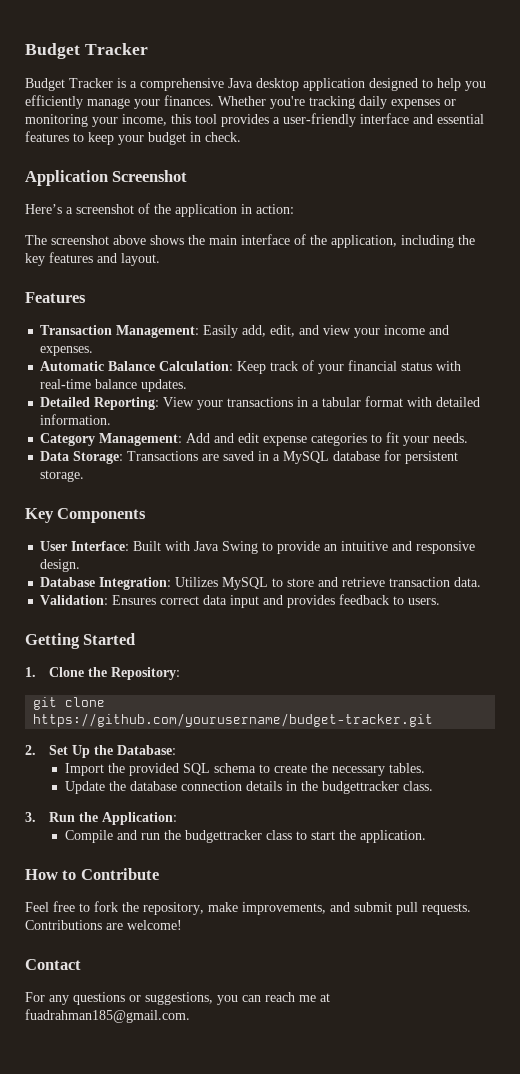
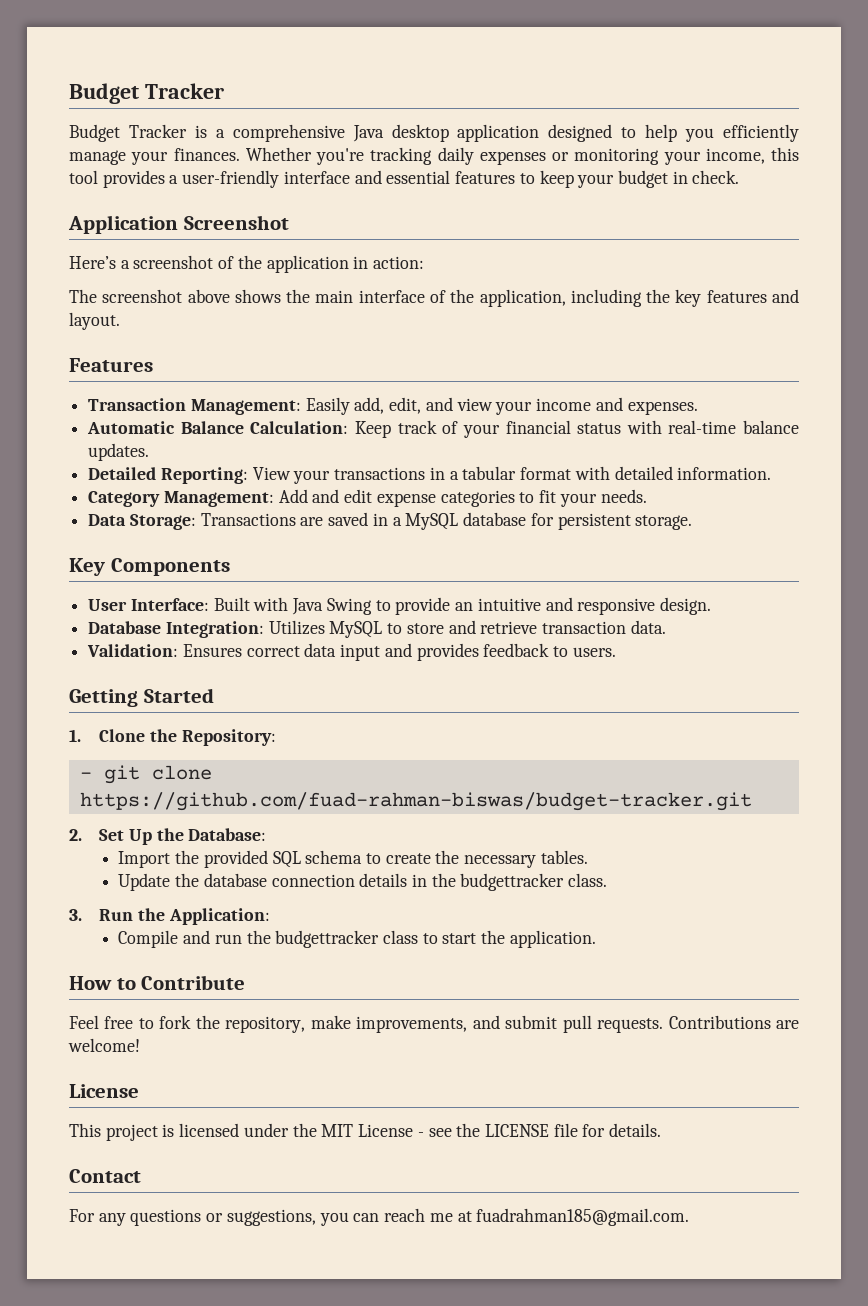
- git clone https://github.com/yourusername/budget-tracker.git
+ - git clone https://github.com/fuad-rahman-biswas/budget-tracker.git
  Contributions are welcome!
+ License
+ This project is licensed under the MIT License - see the LICENSE file for details.

